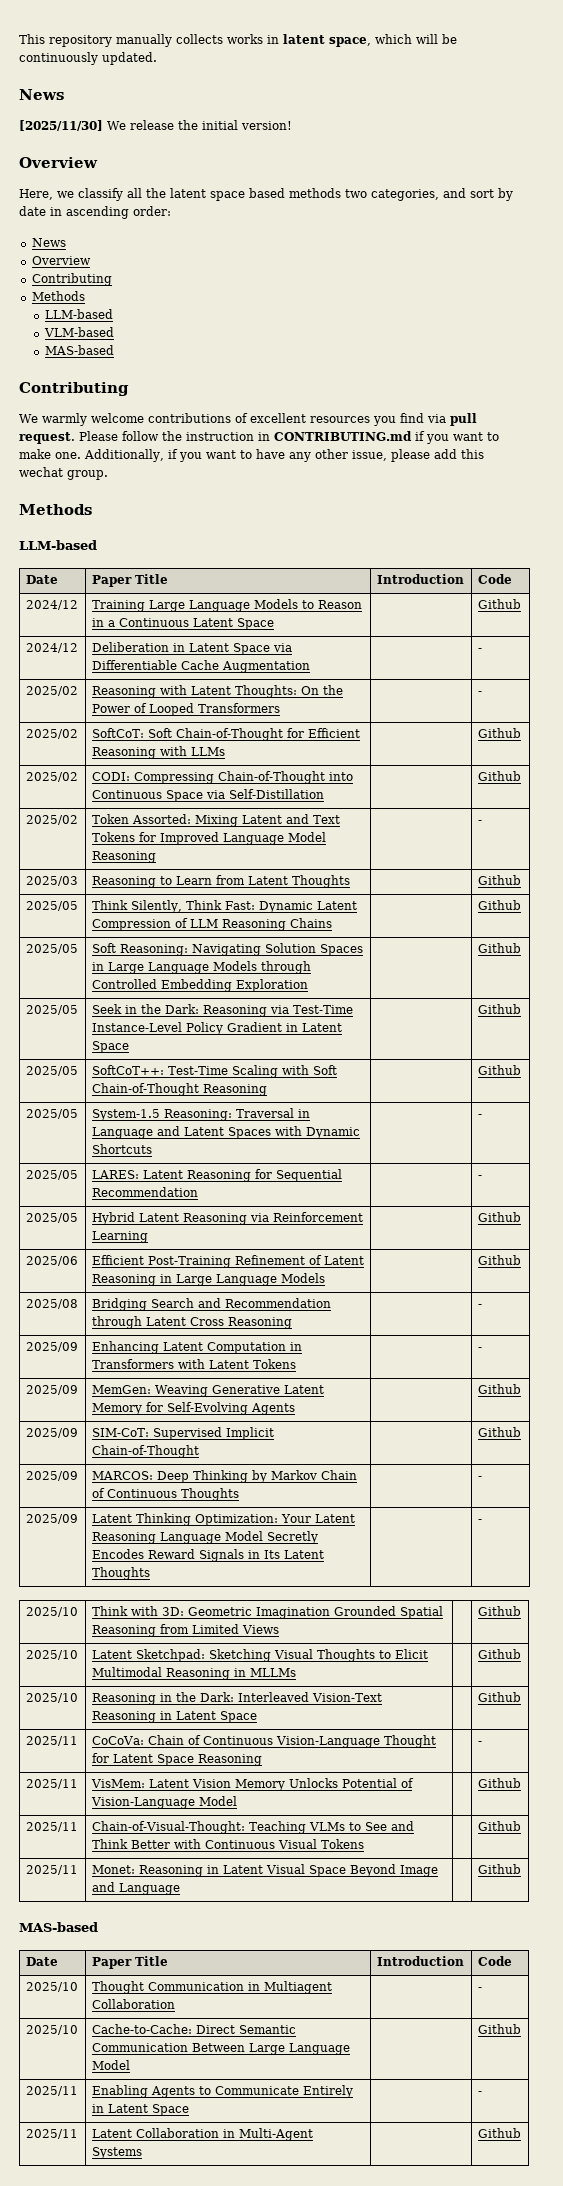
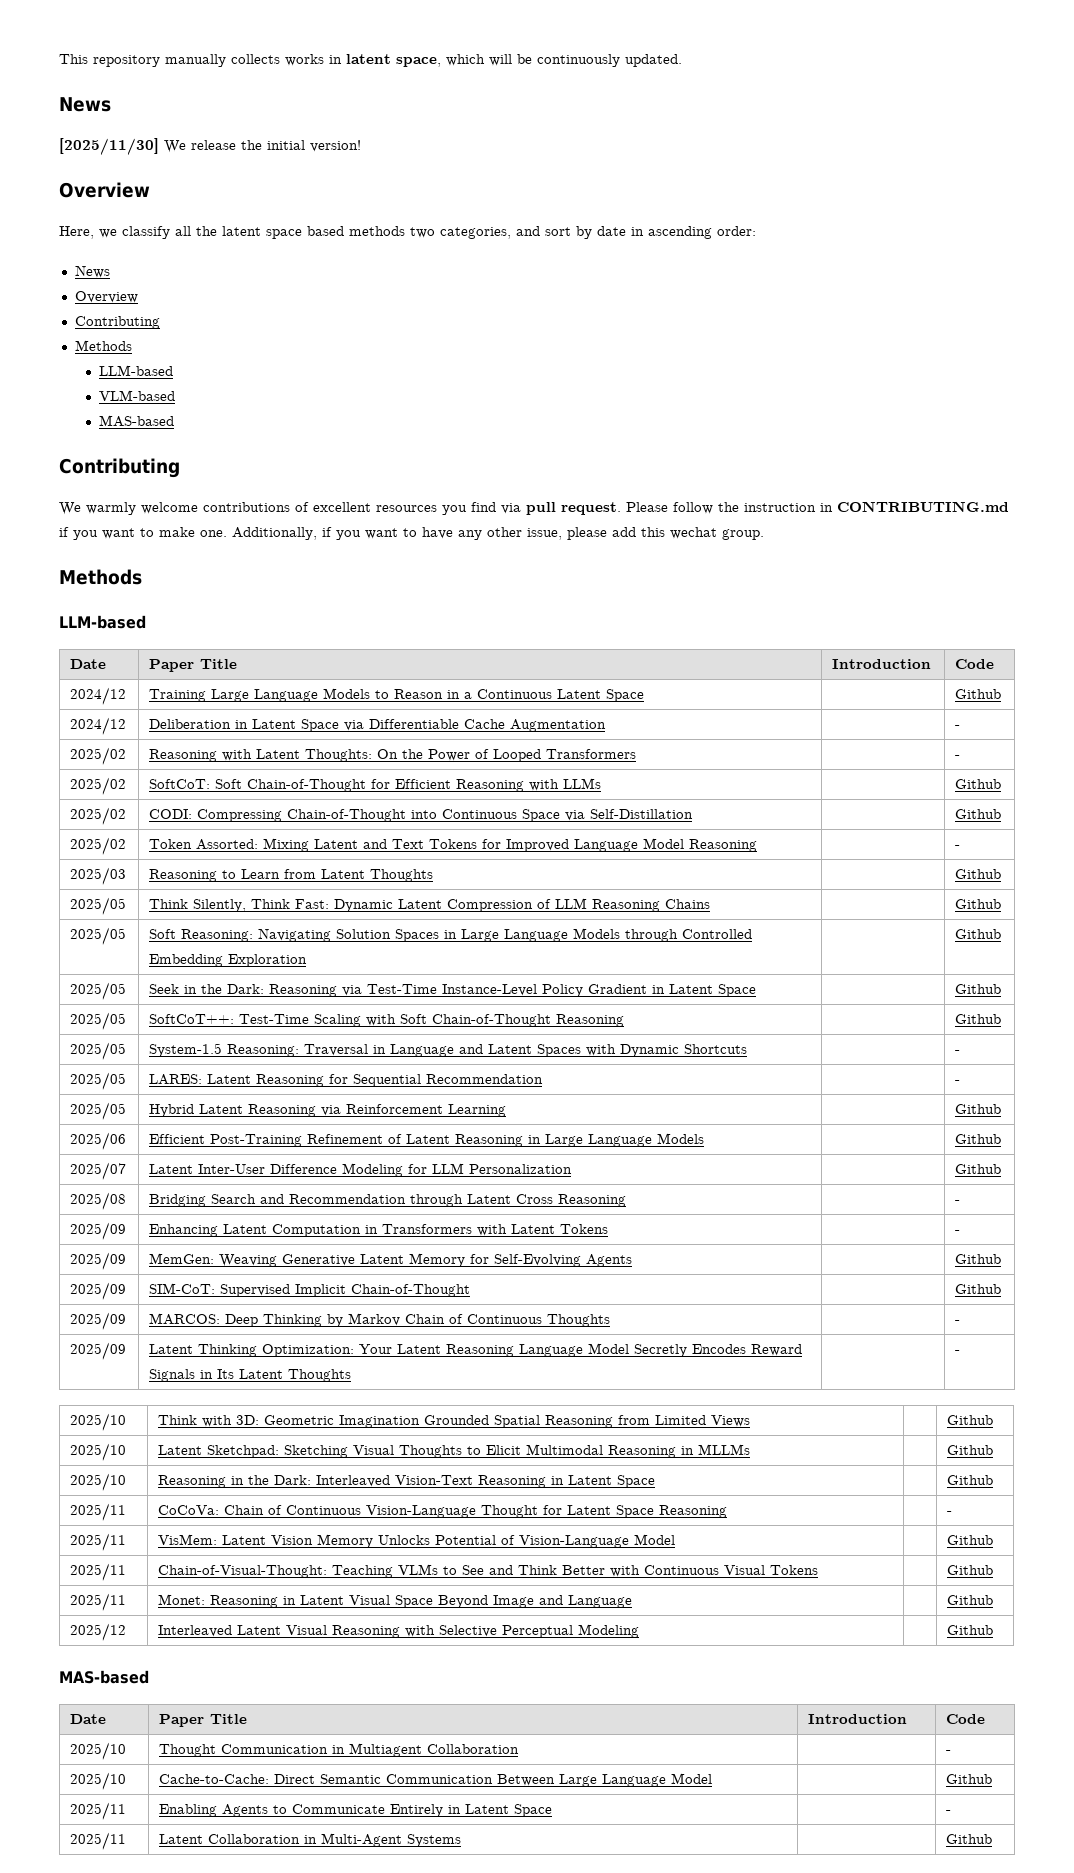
+ 2025/07 | Latent Inter-User Difference Modeling for LLM Personalization | | Github
+ 2025/12 | Interleaved Latent Visual Reasoning with Selective Perceptual Modeling | | Github

